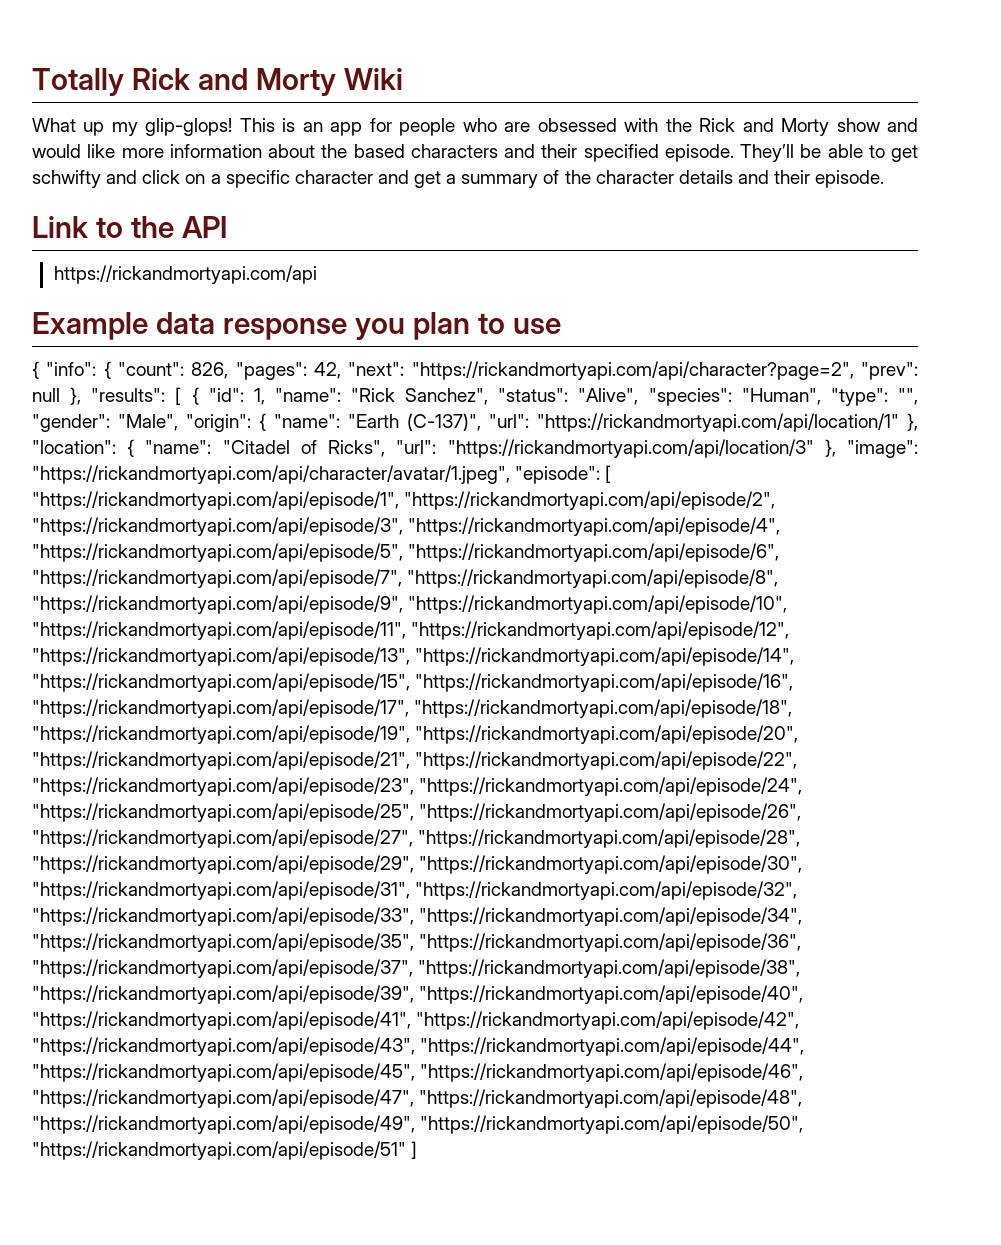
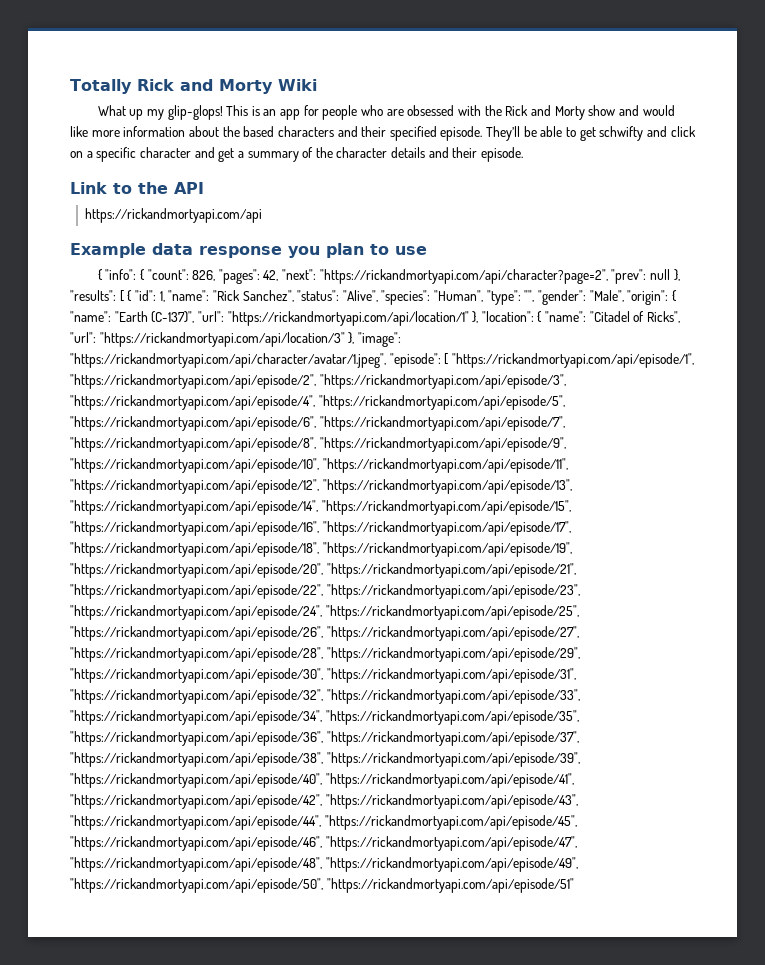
- [ "https://rickandmortyapi.com/api/episode/1", "https://rickandmortyapi.com/api/episode/2", "https://rickandmortyapi.com/api/episode/3", "https://rickandmortyapi.com/api/episode/4", "https://rickandmortyapi.com/api/episode/5", "https://rickandmortyapi.com/api/episode/6", "https://rickandmortyapi.com/api/episode/7", "https://rickandmortyapi.com/api/episode/8", "https://rickandmortyapi.com/api/episode/9", "https://rickandmortyapi.com/api/episode/10", "https://rickandmortyapi.com/api/episode/11", "https://rickandmortyapi.com/api/episode/12", "https://rickandmortyapi.com/api/episode/13", "https://rickandmortyapi.com/api/episode/14", "https://rickandmortyapi.com/api/episode/15", "https://rickandmortyapi.com/api/episode/16", "https://rickandmortyapi.com/api/episode/17", "https://rickandmortyapi.com/api/episode/18", "https://rickandmortyapi.com/api/episode/19", "https://rickandmortyapi.com/api/episode/20", "https://rickandmortyapi.com/api/episode/21", "https://rickandmortyapi.com/api/episode/22", "https://rickandmortyapi.com/api/episode/23", "https://rickandmortyapi.com/api/episode/24", "https://rickandmortyapi.com/api/episode/25", "https://rickandmortyapi.com/api/episode/26", "https://rickandmortyapi.com/api/episode/27", "https://rickandmortyapi.com/api/episode/28", "https://rickandmortyapi.com/api/episode/29", "https://rickandmortyapi.com/api/episode/30", "https://rickandmortyapi.com/api/episode/31", "https://rickandmortyapi.com/api/episode/32", "https://rickandmortyapi.com/api/episode/33", "https://rickandmortyapi.com/api/episode/34", "https://rickandmortyapi.com/api/episode/35", "https://rickandmortyapi.com/api/episode/36", "https://rickandmortyapi.com/api/episode/37", "https://rickandmortyapi.com/api/episode/38", "https://rickandmortyapi.com/api/episode/39", "https://rickandmortyapi.com/api/episode/40", "https://rickandmortyapi.com/api/episode/41", "https://rickandmortyapi.com/api/episode/42", "https://rickandmortyapi.com/api/episode/43", "https://rickandmortyapi.com/api/episode/44", "https://rickandmortyapi.com/api/episode/45", "https://rickandmortyapi.com/api/episode/46", "https://rickandmortyapi.com/api/episode/47", "https://rickandmortyapi.com/api/episode/48", "https://rickandmortyapi.com/api/episode/49", "https://rickandmortyapi.com/api/episode/50", "https://rickandmortyapi.com/api/episode/51" ]
+ [ "https://rickandmortyapi.com/api/episode/1", "https://rickandmortyapi.com/api/episode/2", "https://rickandmortyapi.com/api/episode/3", "https://rickandmortyapi.com/api/episode/4", "https://rickandmortyapi.com/api/episode/5", "https://rickandmortyapi.com/api/episode/6", "https://rickandmortyapi.com/api/episode/7", "https://rickandmortyapi.com/api/episode/8", "https://rickandmortyapi.com/api/episode/9", "https://rickandmortyapi.com/api/episode/10", "https://rickandmortyapi.com/api/episode/11", "https://rickandmortyapi.com/api/episode/12", "https://rickandmortyapi.com/api/episode/13", "https://rickandmortyapi.com/api/episode/14", "https://rickandmortyapi.com/api/episode/15", "https://rickandmortyapi.com/api/episode/16", "https://rickandmortyapi.com/api/episode/17", "https://rickandmortyapi.com/api/episode/18", "https://rickandmortyapi.com/api/episode/19", "https://rickandmortyapi.com/api/episode/20", "https://rickandmortyapi.com/api/episode/21", "https://rickandmortyapi.com/api/episode/22", "https://rickandmortyapi.com/api/episode/23", "https://rickandmortyapi.com/api/episode/24", "https://rickandmortyapi.com/api/episode/25", "https://rickandmortyapi.com/api/episode/26", "https://rickandmortyapi.com/api/episode/27", "https://rickandmortyapi.com/api/episode/28", "https://rickandmortyapi.com/api/episode/29", "https://rickandmortyapi.com/api/episode/30", "https://rickandmortyapi.com/api/episode/31", "https://rickandmortyapi.com/api/episode/32", "https://rickandmortyapi.com/api/episode/33", "https://rickandmortyapi.com/api/episode/34", "https://rickandmortyapi.com/api/episode/35", "https://rickandmortyapi.com/api/episode/36", "https://rickandmortyapi.com/api/episode/37", "https://rickandmortyapi.com/api/episode/38", "https://rickandmortyapi.com/api/episode/39", "https://rickandmortyapi.com/api/episode/40", "https://rickandmortyapi.com/api/episode/41", "https://rickandmortyapi.com/api/episode/42", "https://rickandmortyapi.com/api/episode/43", "https://rickandmortyapi.com/api/episode/44", "https://rickandmortyapi.com/api/episode/45", "https://rickandmortyapi.com/api/episode/46", "https://rickandmortyapi.com/api/episode/47", "https://rickandmortyapi.com/api/episode/48", "https://rickandmortyapi.com/api/episode/49", "https://rickandmortyapi.com/api/episode/50", "https://rickandmortyapi.com/api/episode/51"

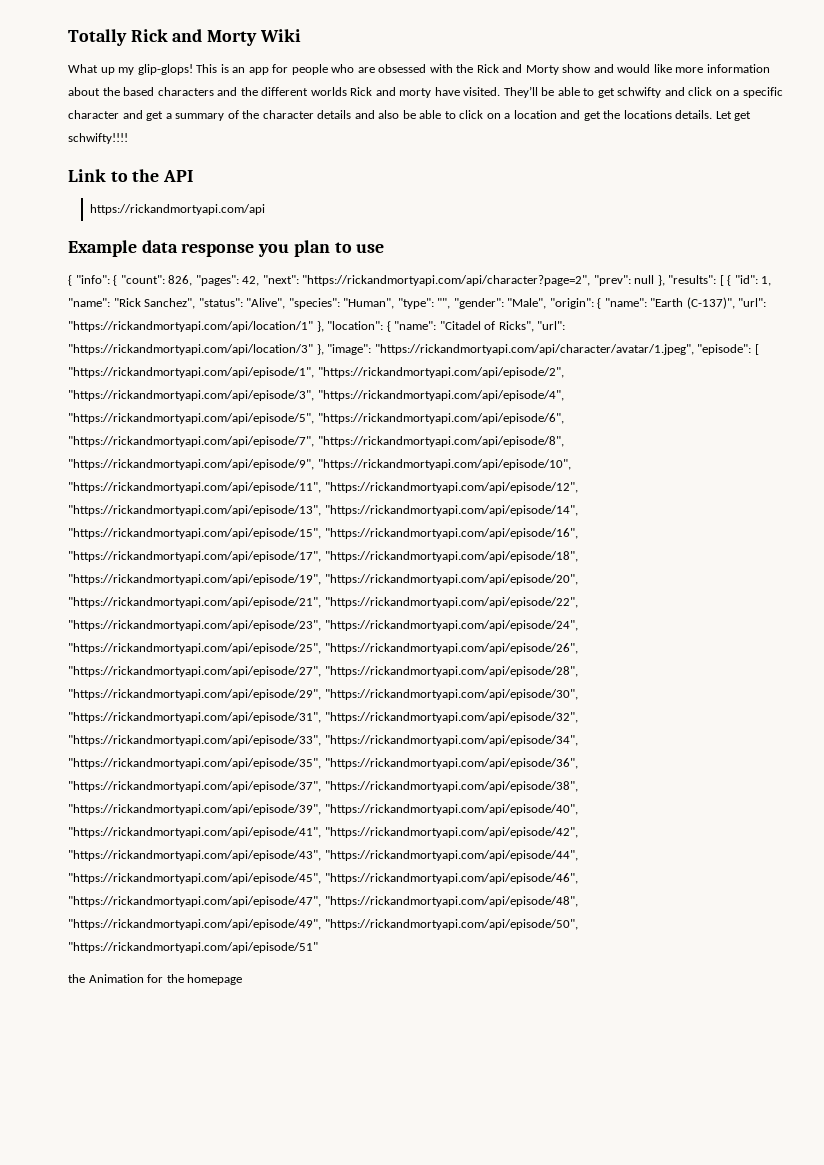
- This is an app for people who are obsessed with the Rick and Morty show and would like more information about the based characters and their specified episode.
+ This is an app for people who are obsessed with the Rick and Morty show and would like more information about the based characters and the different worlds Rick and morty have visited.
- They’ll be able to get schwifty and click on a specific character and get a summary of the character details and their episode.
+ They’ll be able to get schwifty and click on a specific character and get a summary of the character details and also be able to click on a location and get the locations details. Let get schwifty!!!!
+ the Animation for the homepage

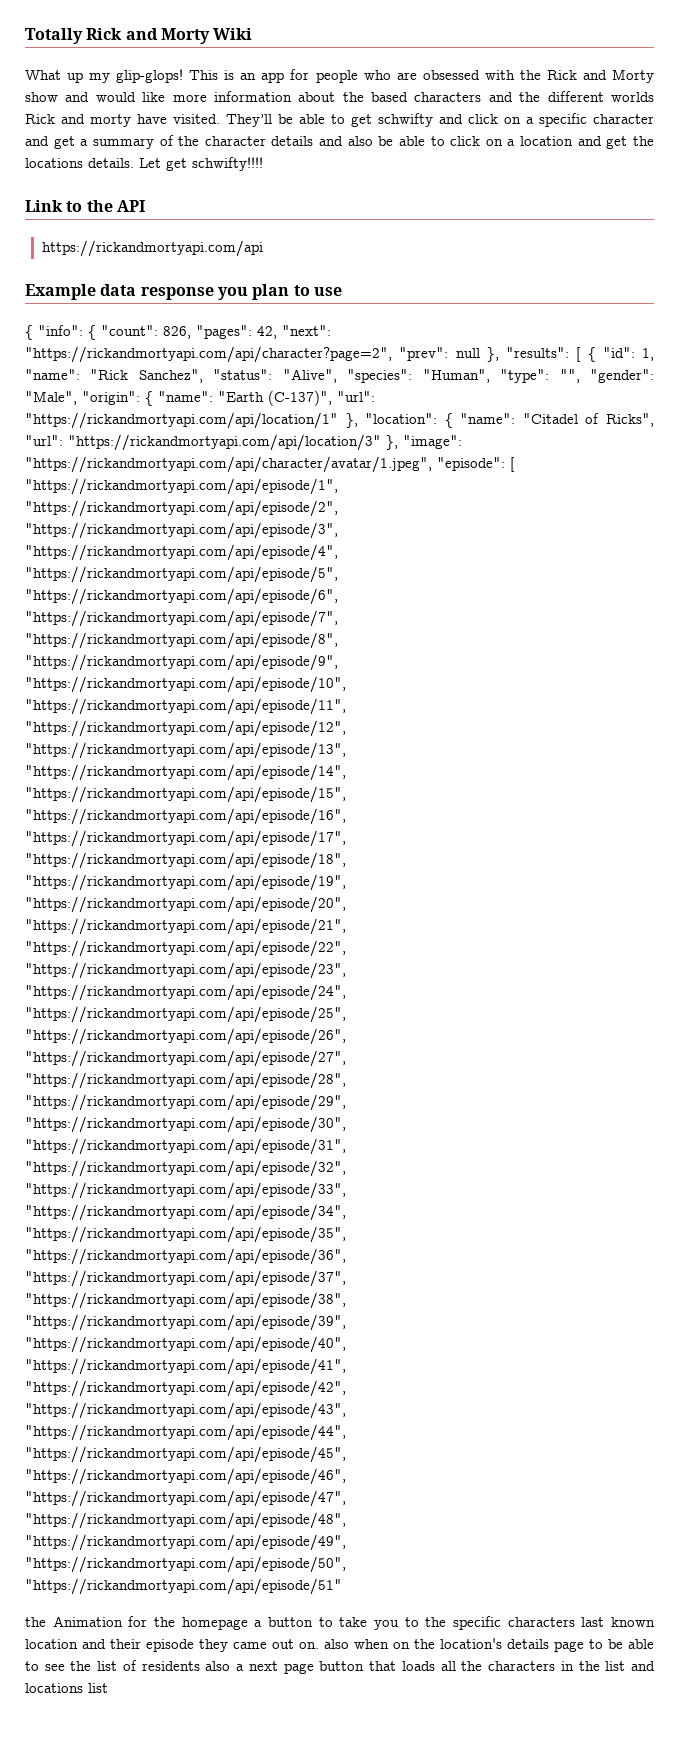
- the Animation for the homepage
+ the Animation for the homepage a button to take you to the specific characters last known location and their episode they came out on. also when on the location's details page to be able to see the list of residents also a next page button that loads all the characters in the list and locations list

